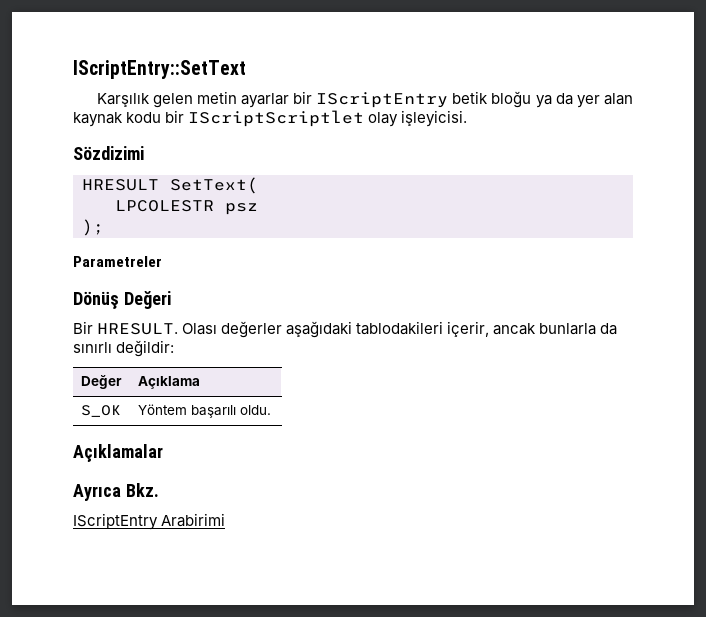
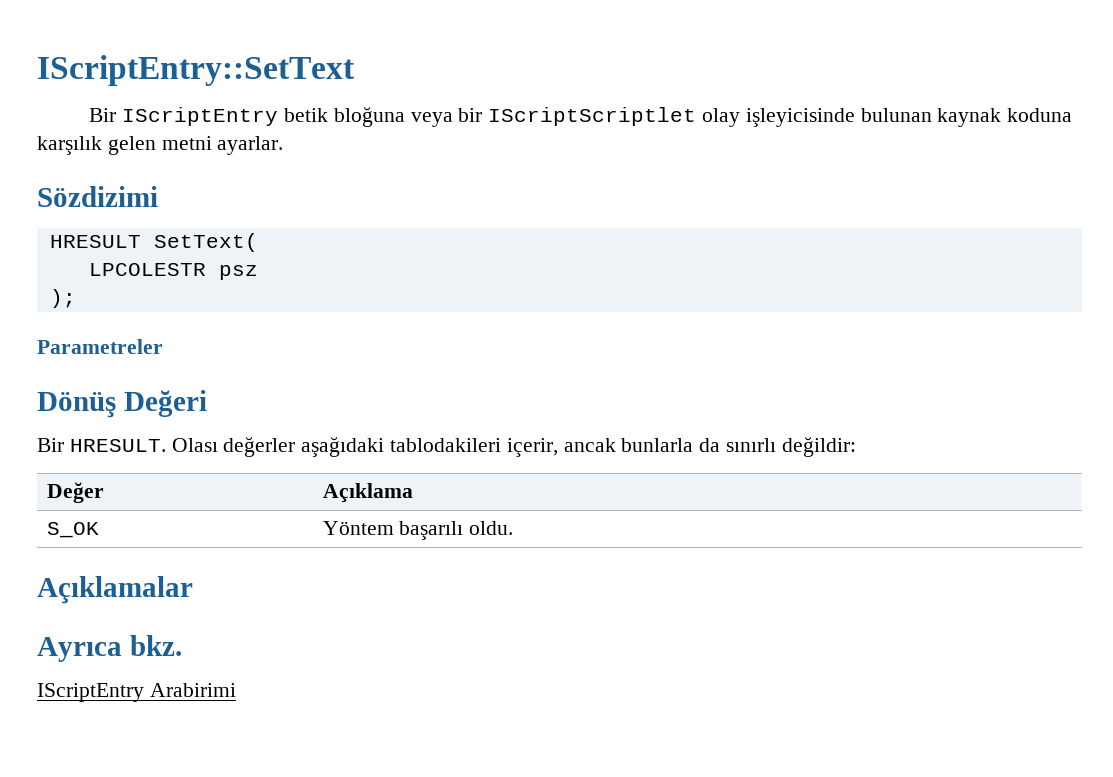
- Karşılık gelen metin ayarlar bir IScriptEntry betik bloğu ya da yer alan kaynak kodu bir IScriptScriptlet olay işleyicisi.
+ Bir IScriptEntry betik bloğuna veya bir IScriptScriptlet olay işleyicisinde bulunan kaynak koduna karşılık gelen metni ayarlar.
- Ayrıca Bkz.
+ Ayrıca bkz.

